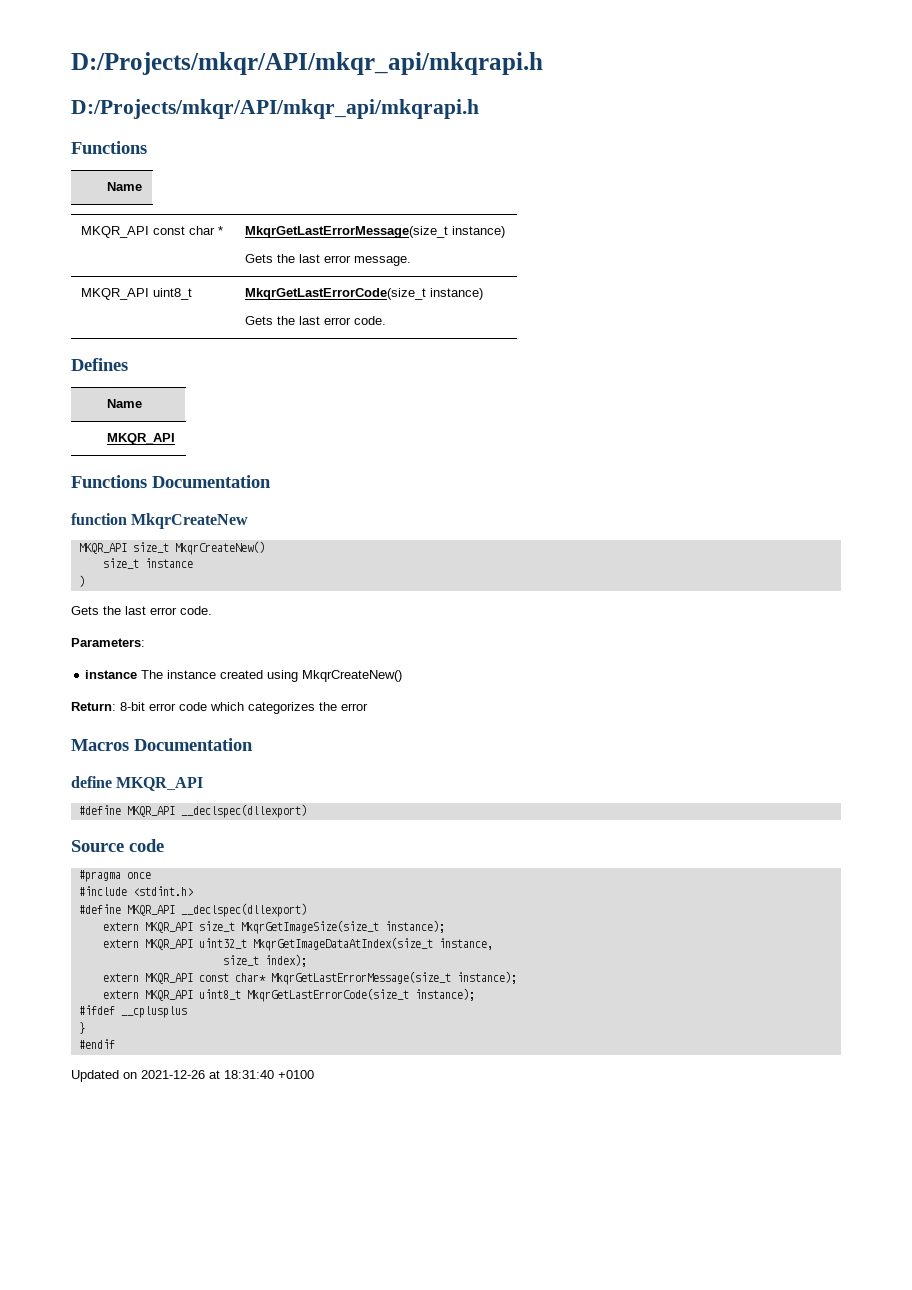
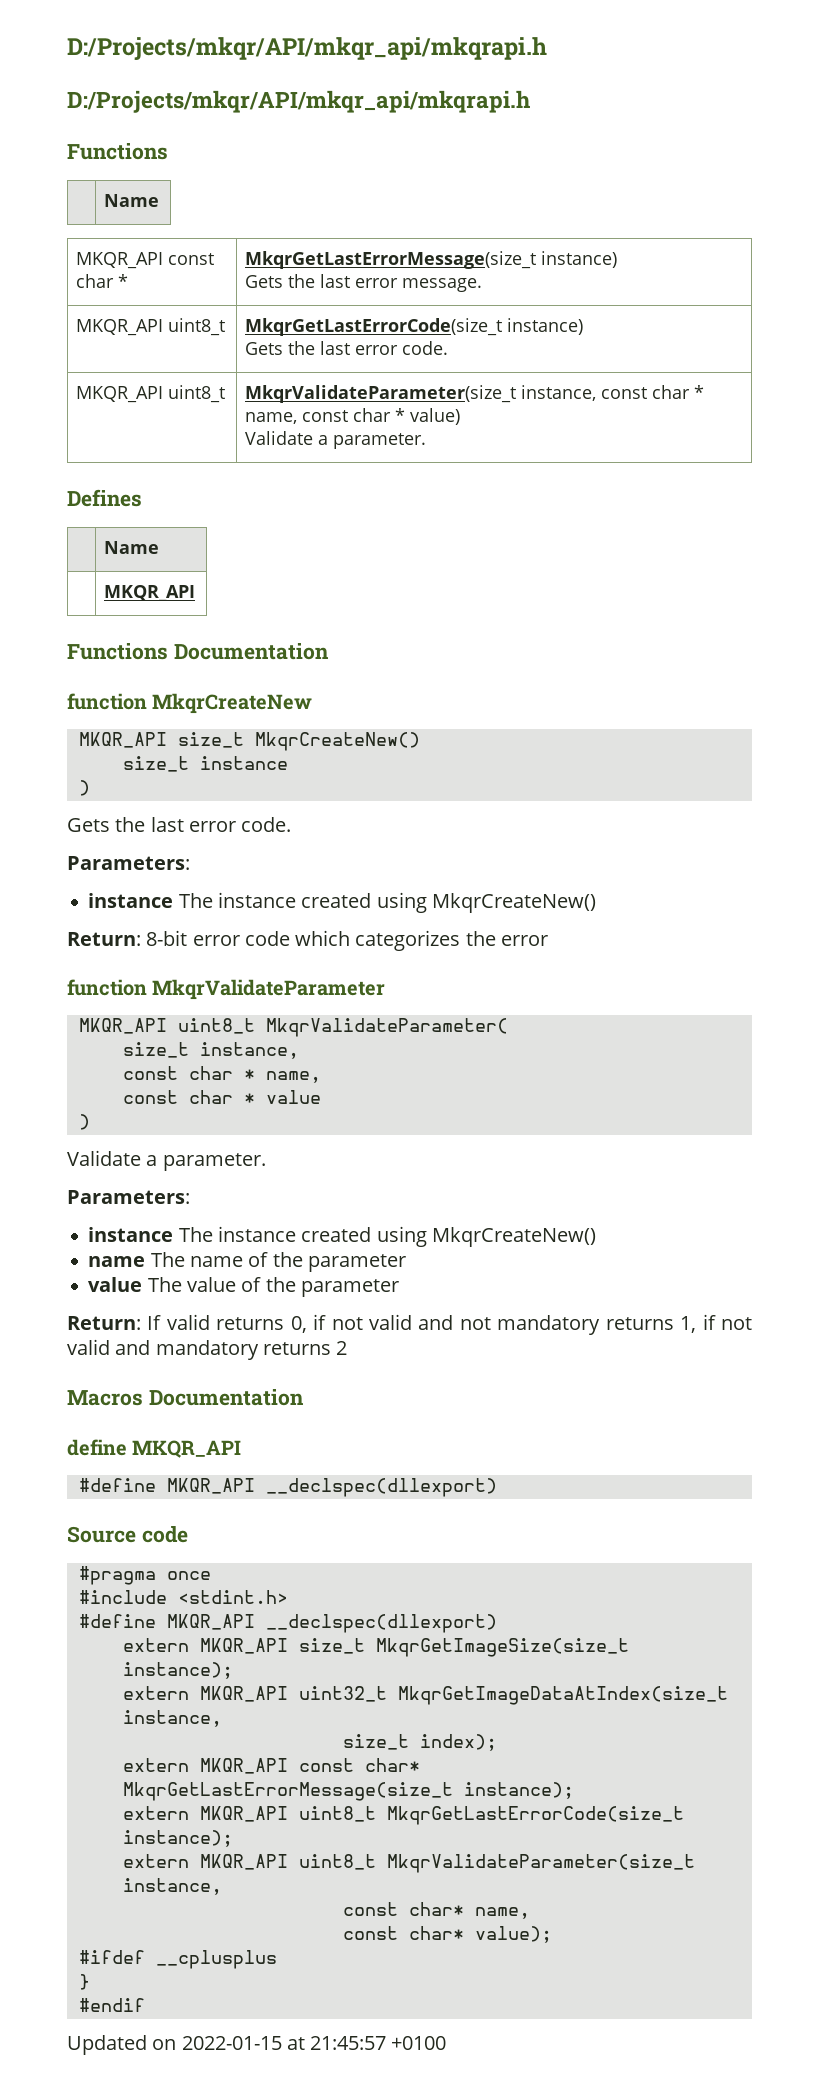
+ MKQR_API uint8_t | MkqrValidateParameter(size_t instance, const char * name, const char * value)
+ Validate a parameter.
+ function MkqrValidateParameter
+ MKQR_API uint8_t MkqrValidateParameter(
+ size_t instance,
+ const char * name,
+ const char * value
+ )
+ Validate a parameter.
+ Parameters:
+ instance The instance created using MkqrCreateNew()
+ name The name of the parameter
+ value The value of the parameter
+ Return: If valid returns 0, if not valid and not mandatory returns 1, if not valid and mandatory returns 2
+ extern MKQR_API uint8_t MkqrValidateParameter(size_t instance,
+ const char* name,
+ const char* value);
- Updated on 2021-12-26 at 18:31:40 +0100
+ Updated on 2022-01-15 at 21:45:57 +0100

